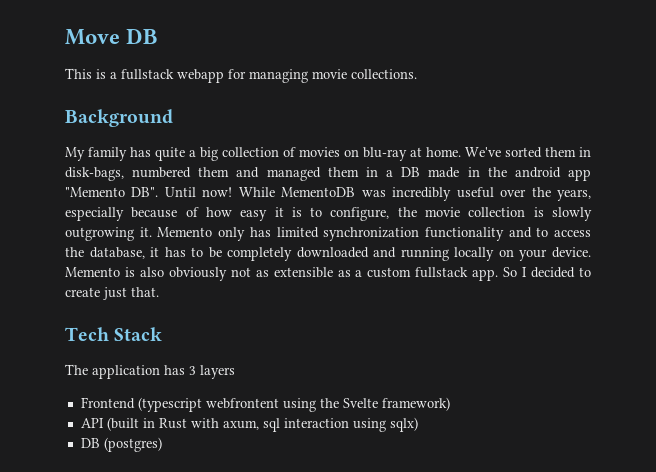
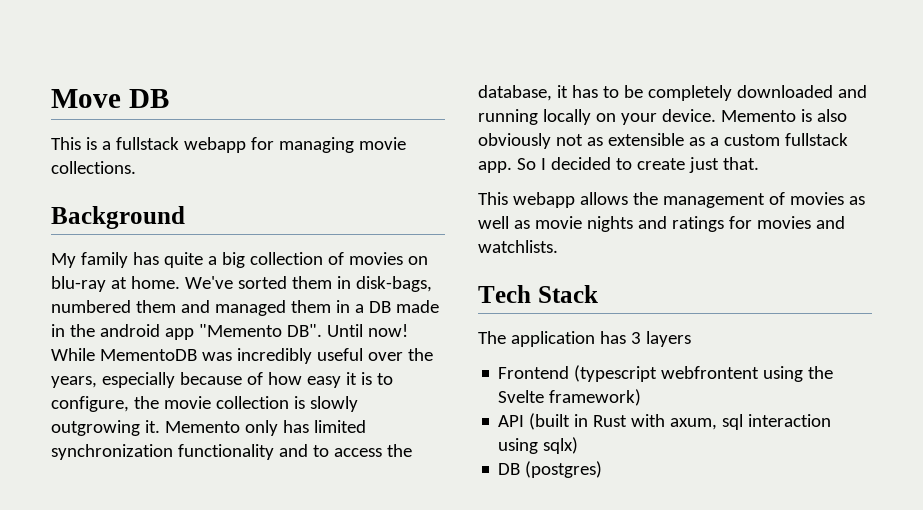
+ This webapp allows the management of movies as well as movie nights and ratings for movies and watchlists.

